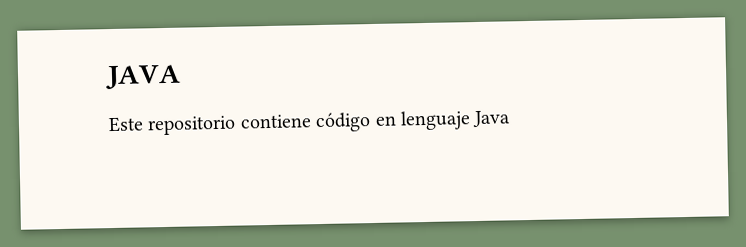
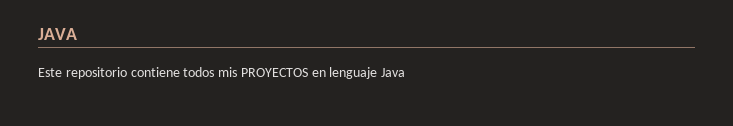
- Este repositorio contiene código en lenguaje Java
+ Este repositorio contiene todos mis PROYECTOS en lenguaje Java

